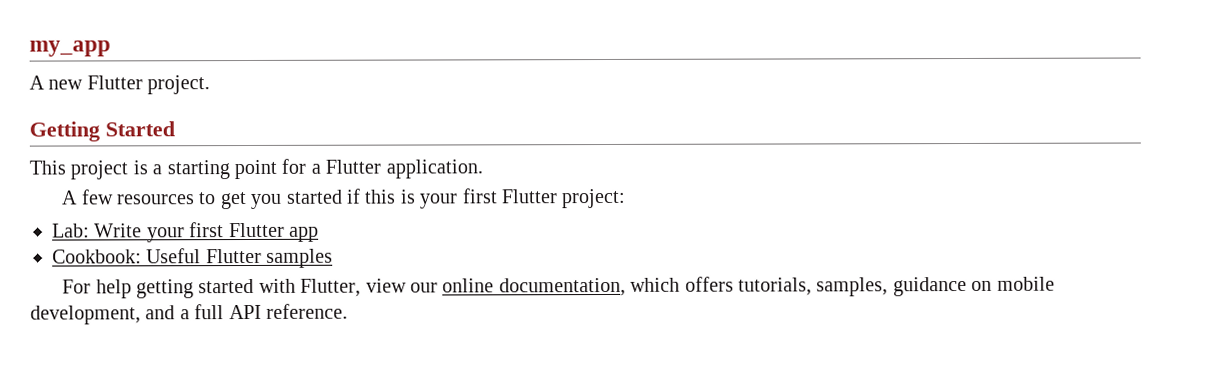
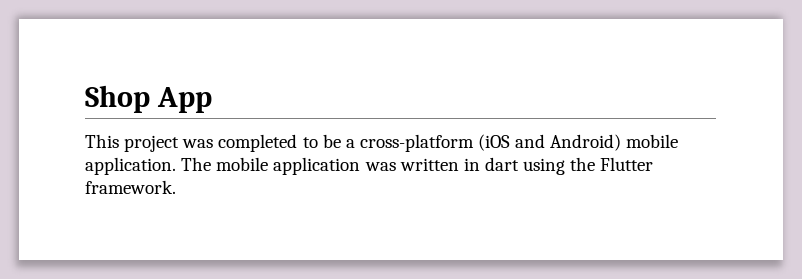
- my_app
- A new Flutter project.
- Getting Started
- This project is a starting point for a Flutter application.
- A few resources to get you started if this is your first Flutter project:
- Lab: Write your first Flutter app
- Cookbook: Useful Flutter samples
- For help getting started with Flutter, view our online documentation, which offers tutorials, samples, guidance on mobile development, and a full API reference.
+ Shop App
+ This project was completed to be a cross-platform (iOS and Android) mobile application. The mobile application was written in dart using the Flutter framework.

